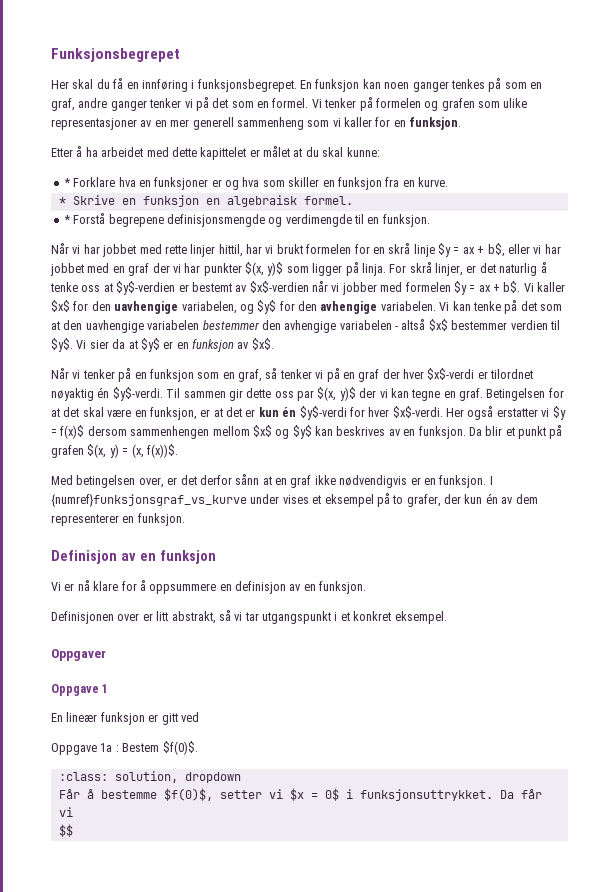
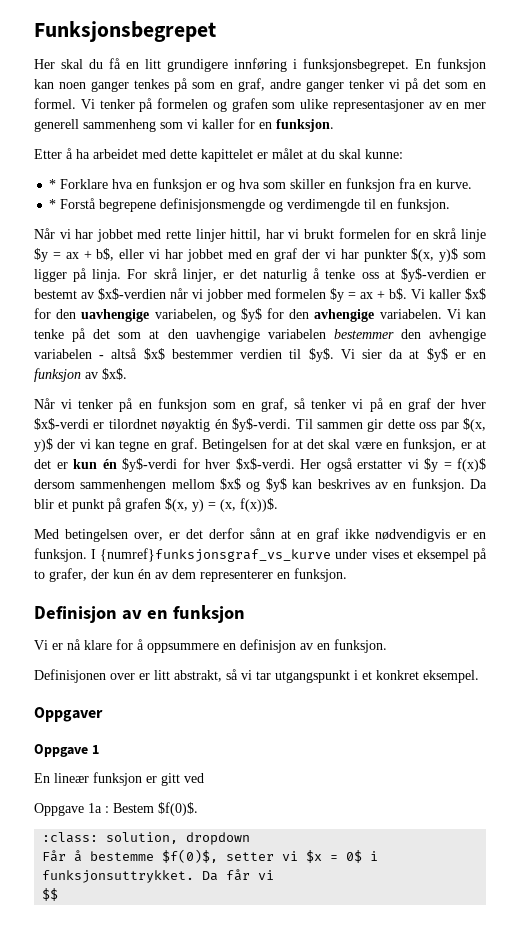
- Her skal du få en innføring i funksjonsbegrepet.
+ Her skal du få en litt grundigere innføring i funksjonsbegrepet.
- * Forklare hva en funksjoner er og hva som skiller en funksjon fra en kurve.
+ * Forklare hva en funksjon er og hva som skiller en funksjon fra en kurve.
- * Skrive en funksjon en algebraisk formel.

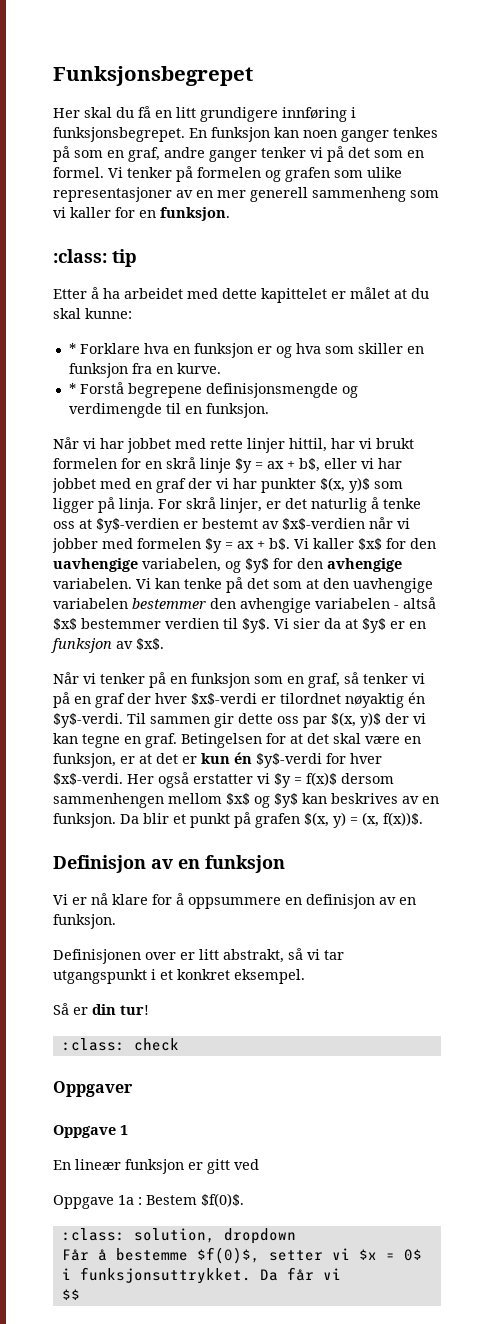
+ :class: tip
- Med betingelsen over, er det derfor sånn at en graf ikke nødvendigvis er en funksjon. I {numref}funksjonsgraf_vs_kurve under vises et eksempel på to grafer, der kun én av dem representerer en funksjon.
+ Så er din tur!
+ :class: check

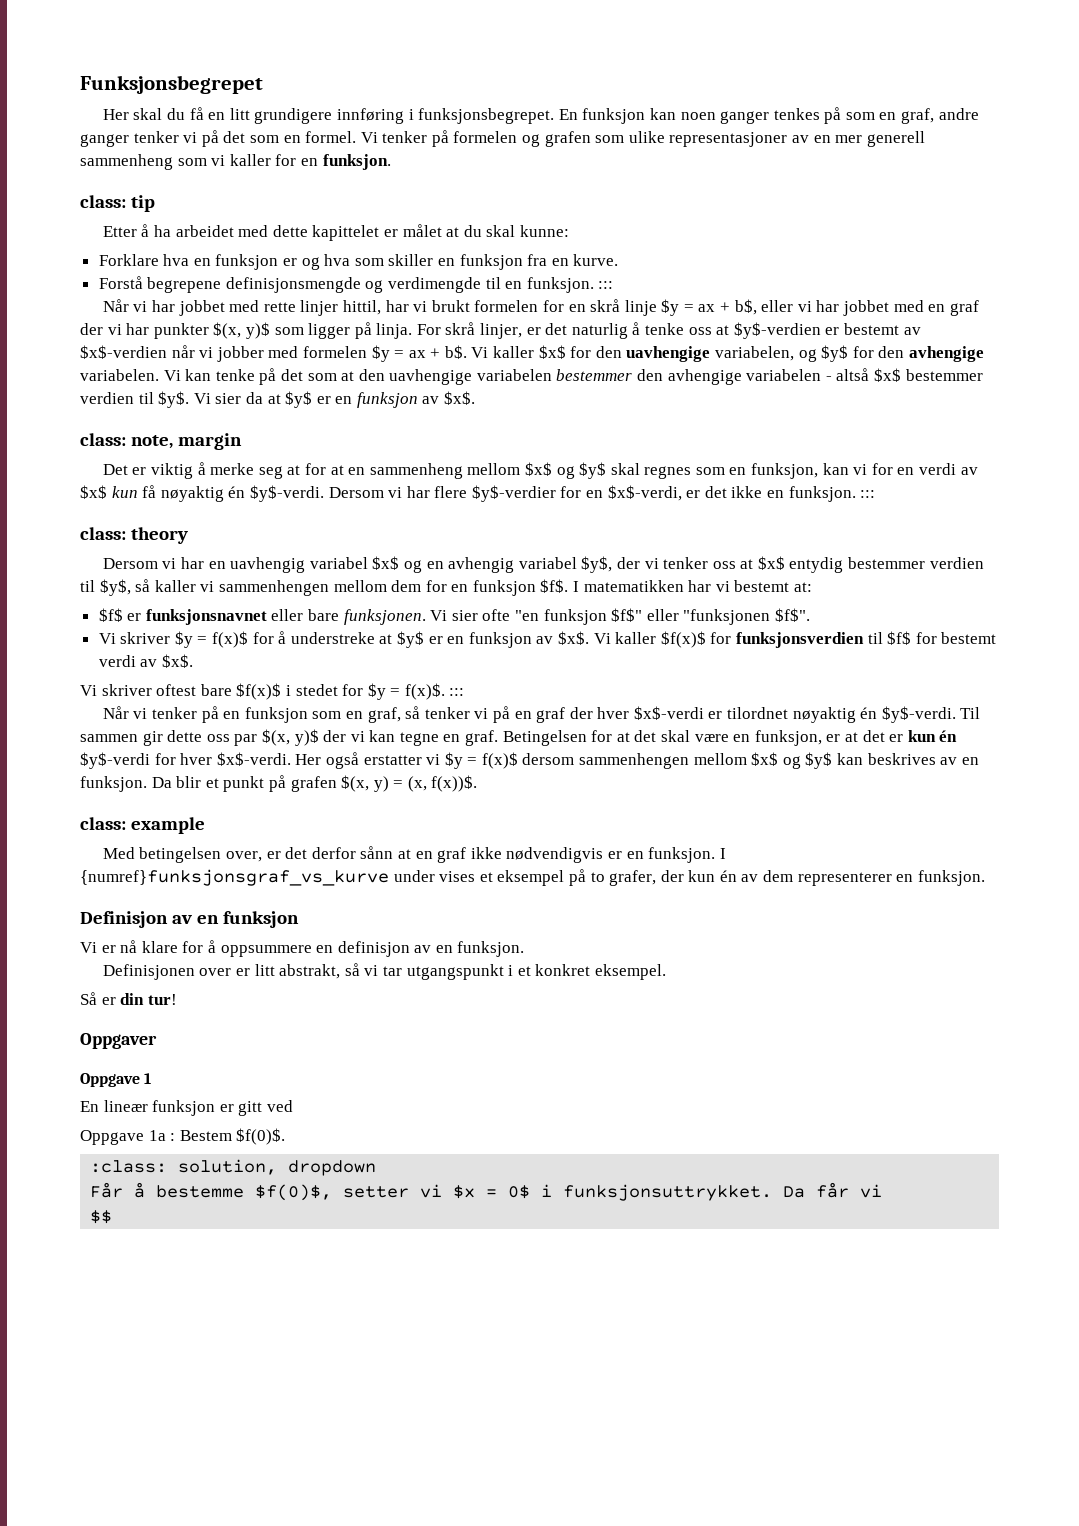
- :class: tip
+ class: tip
- * Forklare hva en funksjon er og hva som skiller en funksjon fra en kurve.
+ Forklare hva en funksjon er og hva som skiller en funksjon fra en kurve.
- * Forstå begrepene definisjonsmengde og verdimengde til en funksjon.
+ Forstå begrepene definisjonsmengde og verdimengde til en funksjon. :::
+ class: note, margin
+ Det er viktig å merke seg at for at en sammenheng mellom $x$ og $y$ skal regnes som en funksjon, kan vi for en verdi av $x$ kun få nøyaktig én $y$-verdi. Dersom vi har flere $y$-verdier for en $x$-verdi, er det ikke en funksjon. :::
+ class: theory
+ Dersom vi har en uavhengig variabel $x$ og en avhengig variabel $y$, der vi tenker oss at $x$ entydig bestemmer verdien til $y$, så kaller vi sammenhengen mellom dem for en funksjon $f$. I matematikken har vi bestemt at:
+ $f$ er funksjonsnavnet eller bare funksjonen. Vi sier ofte "en funksjon $f$" eller "funksjonen $f$".
+ Vi skriver $y = f(x)$ for å understreke at $y$ er en funksjon av $x$. Vi kaller $f(x)$ for funksjonsverdien til $f$ for bestemt verdi av $x$.
+ Vi skriver oftest bare $f(x)$ i stedet for $y = f(x)$. :::
+ class: example
+ Med betingelsen over, er det derfor sånn at en graf ikke nødvendigvis er en funksjon. I {numref}funksjonsgraf_vs_kurve under vises et eksempel på to grafer, der kun én av dem representerer en funksjon.
- :class: check

